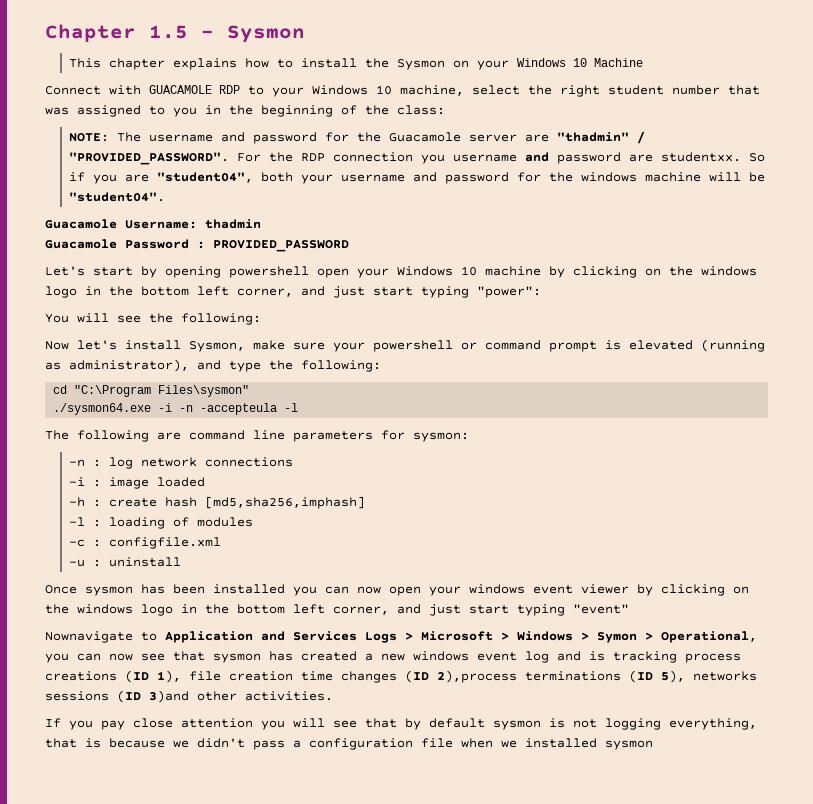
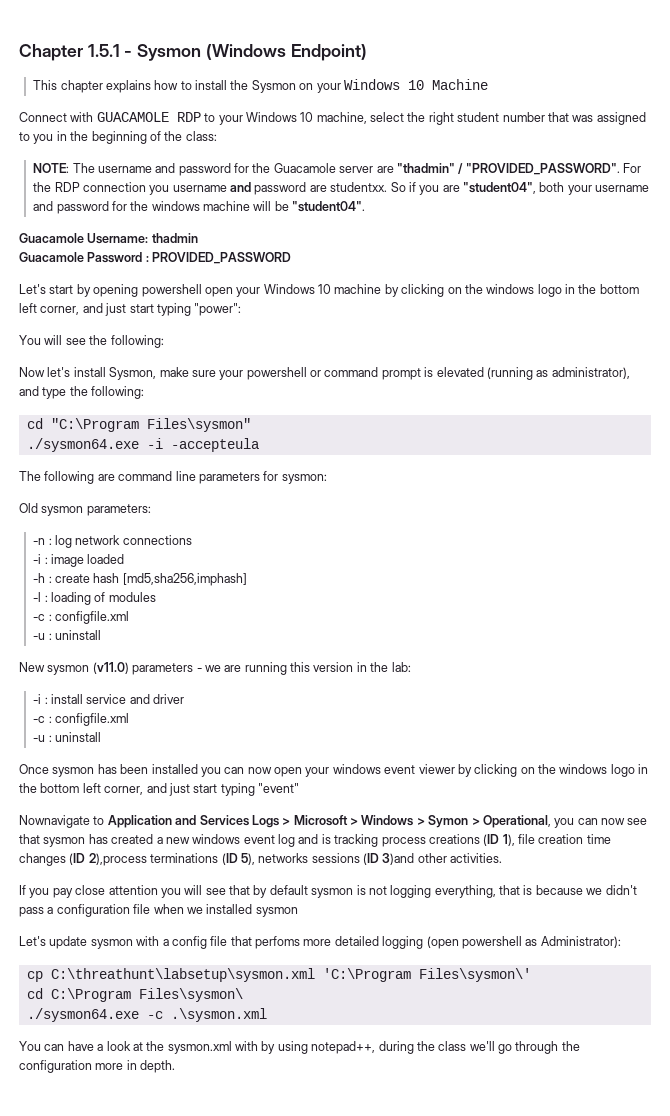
- Chapter 1.5 - Sysmon
+ Chapter 1.5.1 - Sysmon (Windows Endpoint)
- ./sysmon64.exe -i -n -accepteula -l
+ ./sysmon64.exe -i -accepteula
+ Old sysmon parameters:
+ New sysmon (v11.0) parameters - we are running this version in the lab:
+ -i : install service and driver
+ -c : configfile.xml
+ -u : uninstall
+ Let's update sysmon with a config file that perfoms more detailed logging (open powershell as Administrator):
+ cp C:\threathunt\labsetup\sysmon.xml 'C:\Program Files\sysmon\'
+ cd C:\Program Files\sysmon\
+ ./sysmon64.exe -c .\sysmon.xml
+ You can have a look at the sysmon.xml with by using notepad++, during the class we'll go through the configuration more in depth.

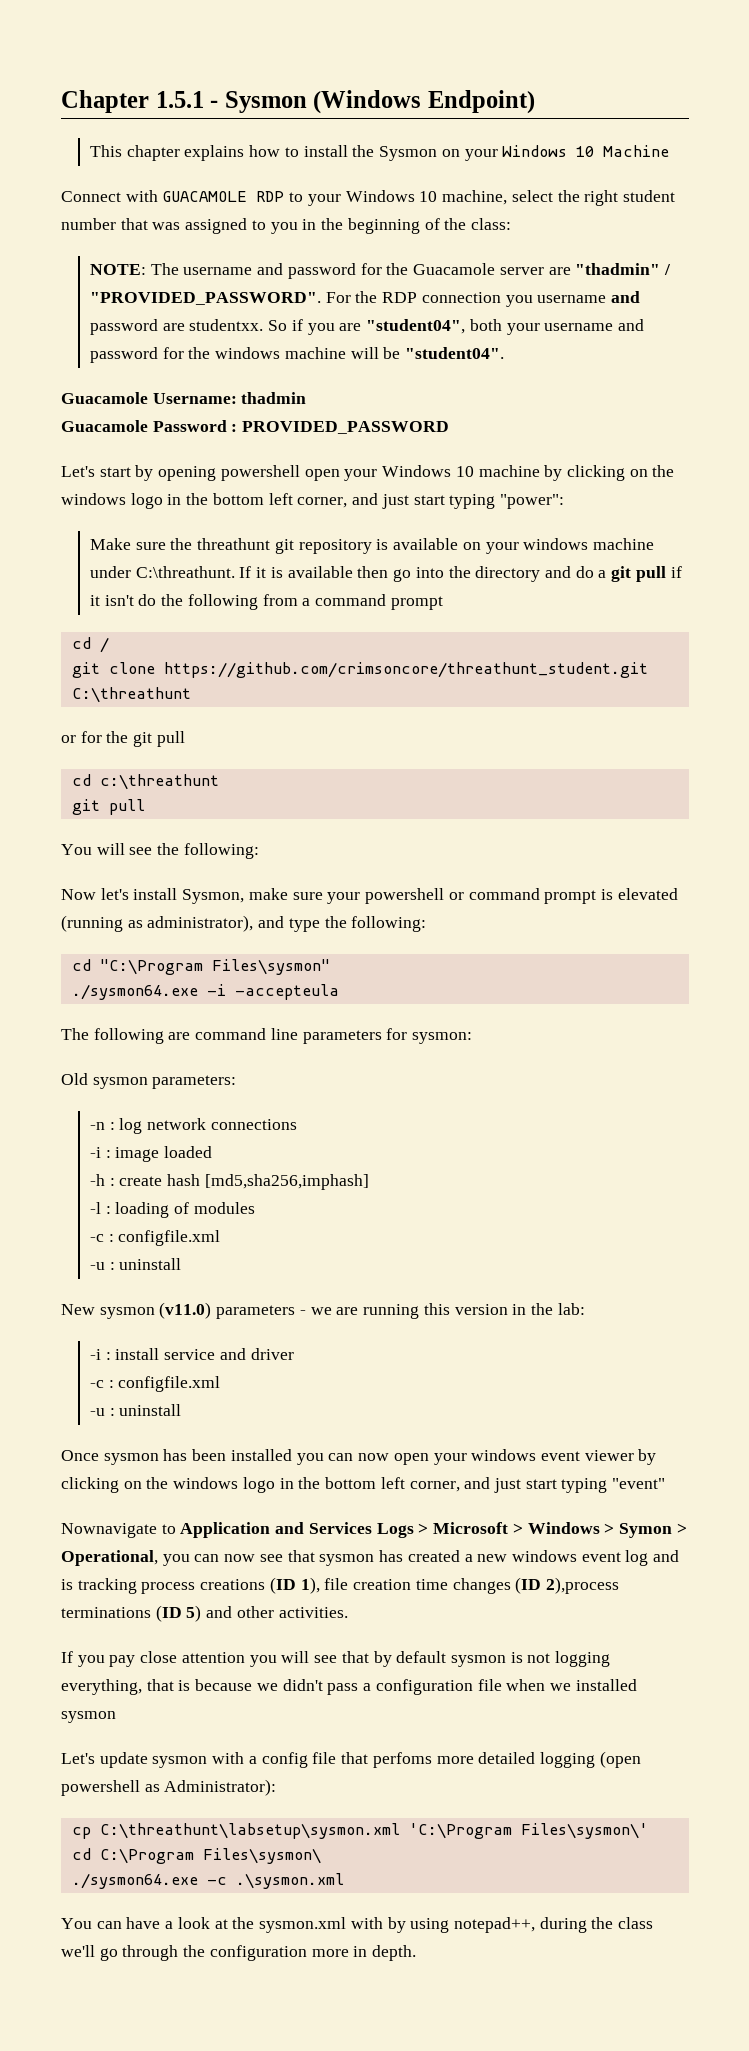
+ Make sure the threathunt git repository is available on your windows machine under C:\threathunt. If it is available then go into the directory and do a git pull if it isn't do the following from a command prompt
+ cd /
+ git clone https://github.com/crimsoncore/threathunt_student.git C:\threathunt
+ or for the git pull
+ cd c:\threathunt
+ git pull
- Nownavigate to Application and Services Logs > Microsoft > Windows > Symon > Operational, you can now see that sysmon has created a new windows event log and is tracking process creations (ID 1), file creation time changes (ID 2),process terminations (ID 5), networks sessions (ID 3)and other activities.
+ Nownavigate to Application and Services Logs > Microsoft > Windows > Symon > Operational, you can now see that sysmon has created a new windows event log and is tracking process creations (ID 1), file creation time changes (ID 2),process terminations (ID 5) and other activities.

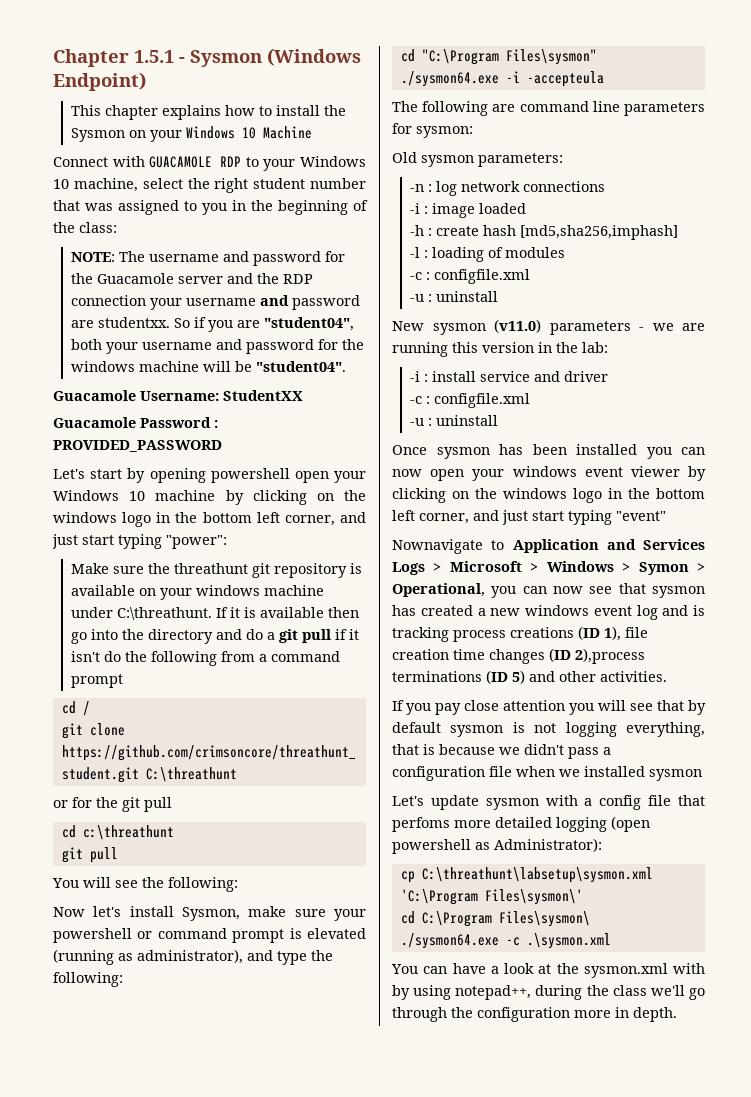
- NOTE: The username and password for the Guacamole server are "thadmin" / "PROVIDED_PASSWORD". For the RDP connection you username and password are studentxx.
+ NOTE: The username and password for the Guacamole server and the RDP connection your username and password are studentxx.
- Guacamole Username: thadmin
+ Guacamole Username: StudentXX

